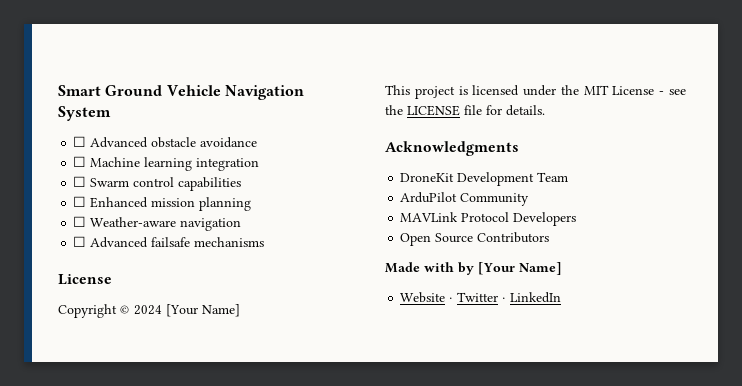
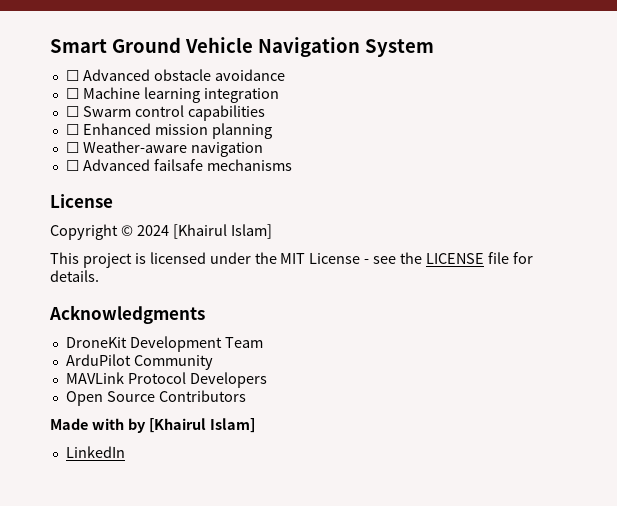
- Copyright © 2024 [Your Name]
+ Copyright © 2024 [Khairul Islam]
- Made with by [Your Name]
- Website · Twitter · LinkedIn
+ Made with by [Khairul Islam]
+ LinkedIn

